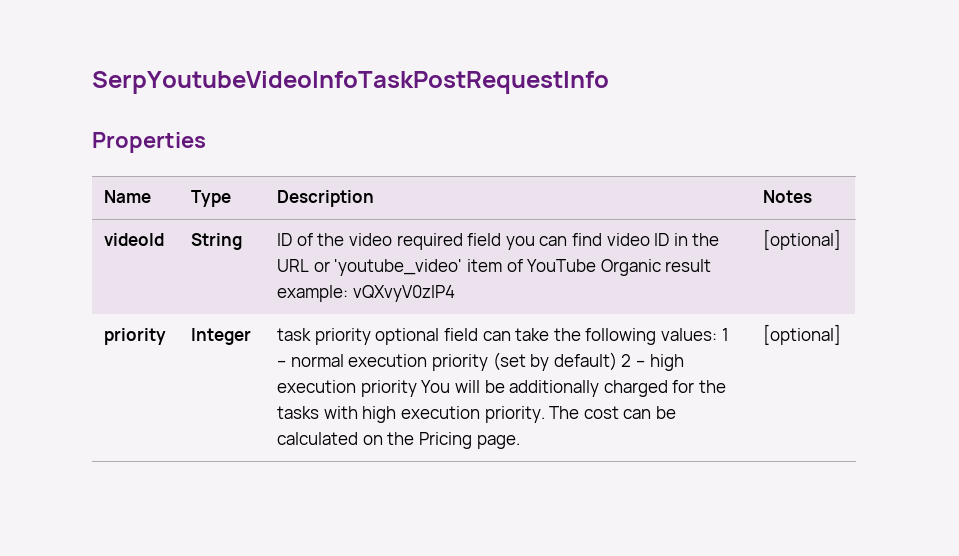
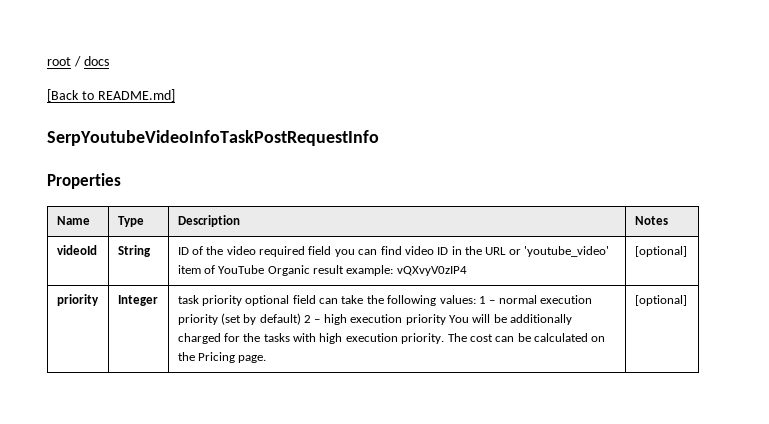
+ root / docs
+ [Back to README.md]

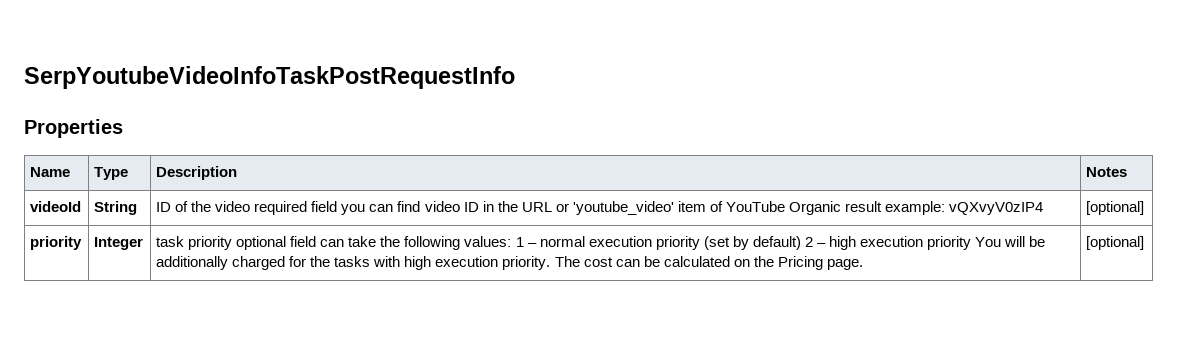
- root / docs
- [Back to README.md]

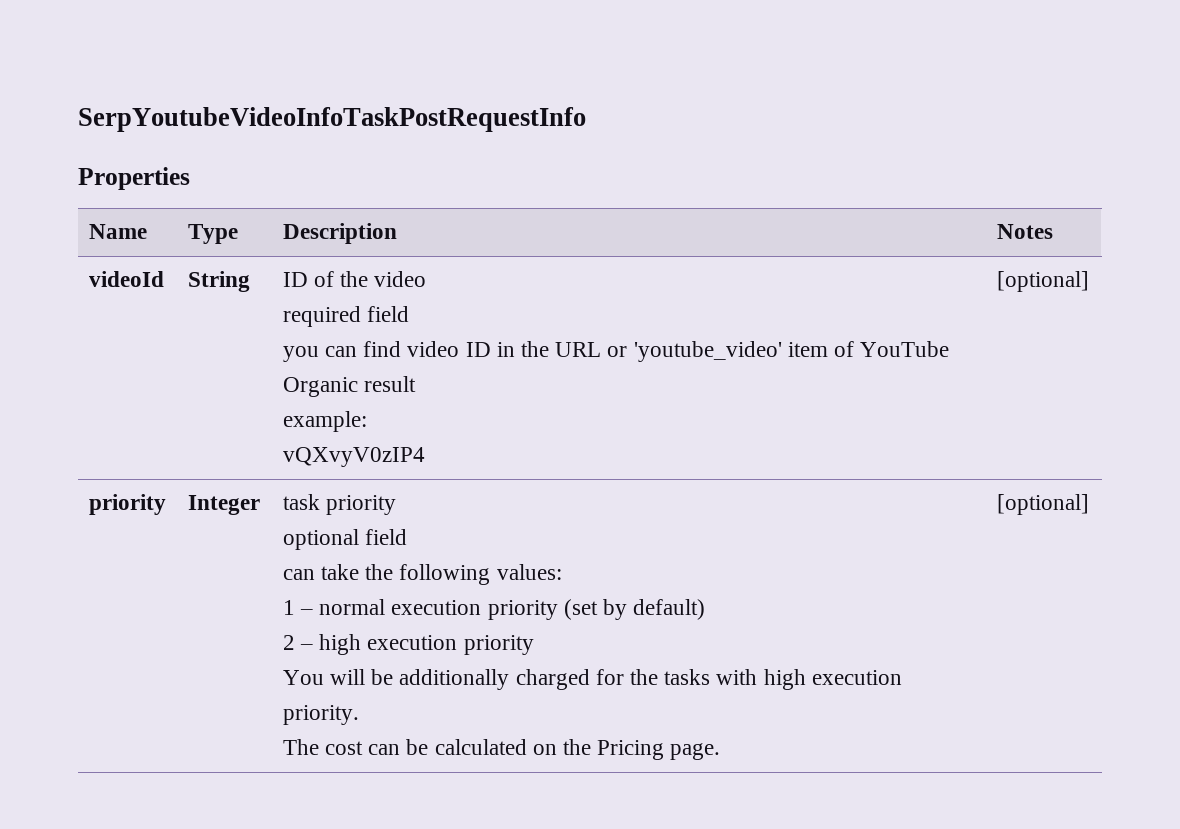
- videoId | String | ID of the video required field you can find video ID in the URL or 'youtube_video' item of YouTube Organic result example: vQXvyV0zIP4 | [optional]
+ videoId | String | ID of the video
+ required field
+ you can find video ID in the URL or 'youtube_video' item of YouTube Organic result
+ example:
+ vQXvyV0zIP4 | [optional]
- task priority optional field can take the following values: 1 – normal execution priority (set by default) 2 – high execution priority You will be additionally charged for the tasks with high execution priority. The cost can be calculated on the Pricing page.
+ task priority
+ optional field
+ can take the following values:
+ 1 – normal execution priority (set by default)
+ 2 – high execution priority
+ You will be additionally charged for the tasks with high execution priority.
+ The cost can be calculated on the Pricing page.

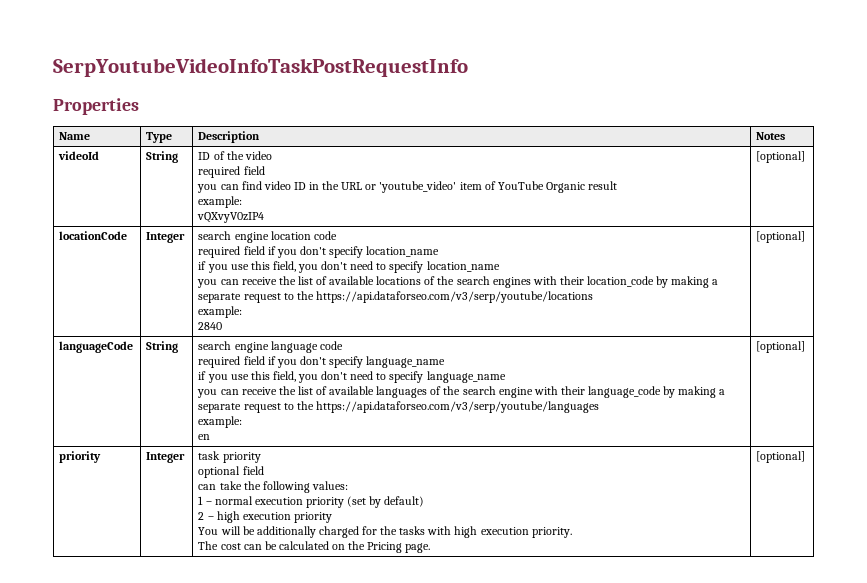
+ locationCode | Integer | search engine location code
+ required field if you don't specify location_name
+ if you use this field, you don't need to specify location_name
+ you can receive the list of available locations of the search engines with their location_code by making a separate request to the https://api.dataforseo.com/v3/serp/youtube/locations
+ example:
+ 2840 | [optional]
+ languageCode | String | search engine language code
+ required field if you don't specify language_name
+ if you use this field, you don't need to specify language_name
+ you can receive the list of available languages of the search engine with their language_code by making a separate request to the https://api.dataforseo.com/v3/serp/youtube/languages
+ example:
+ en | [optional]

